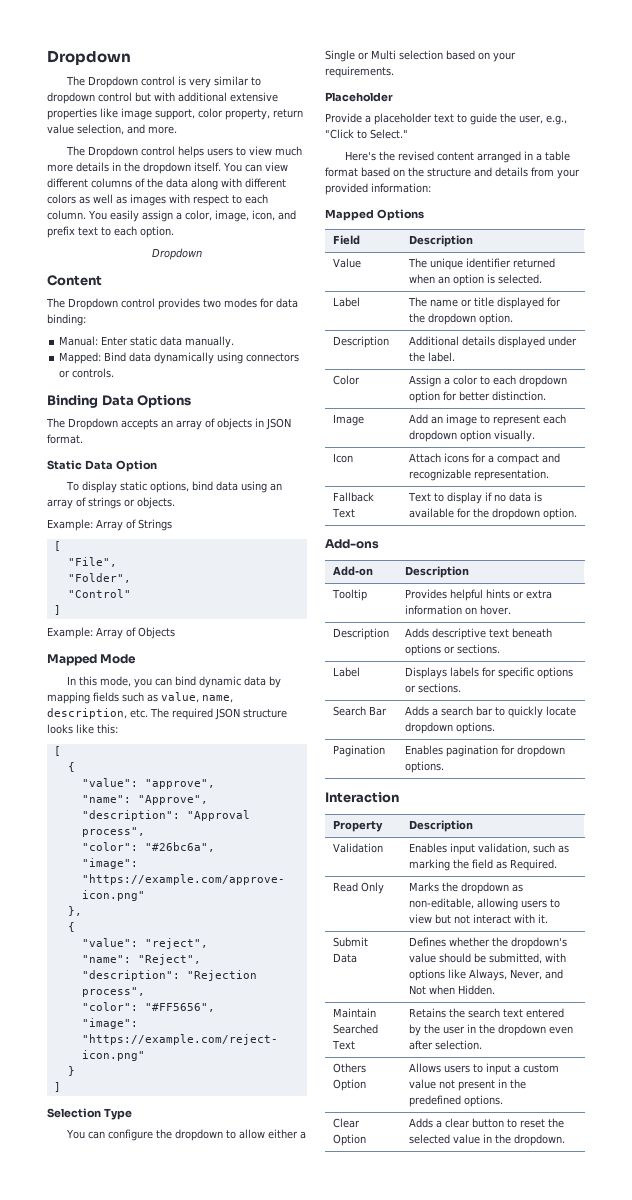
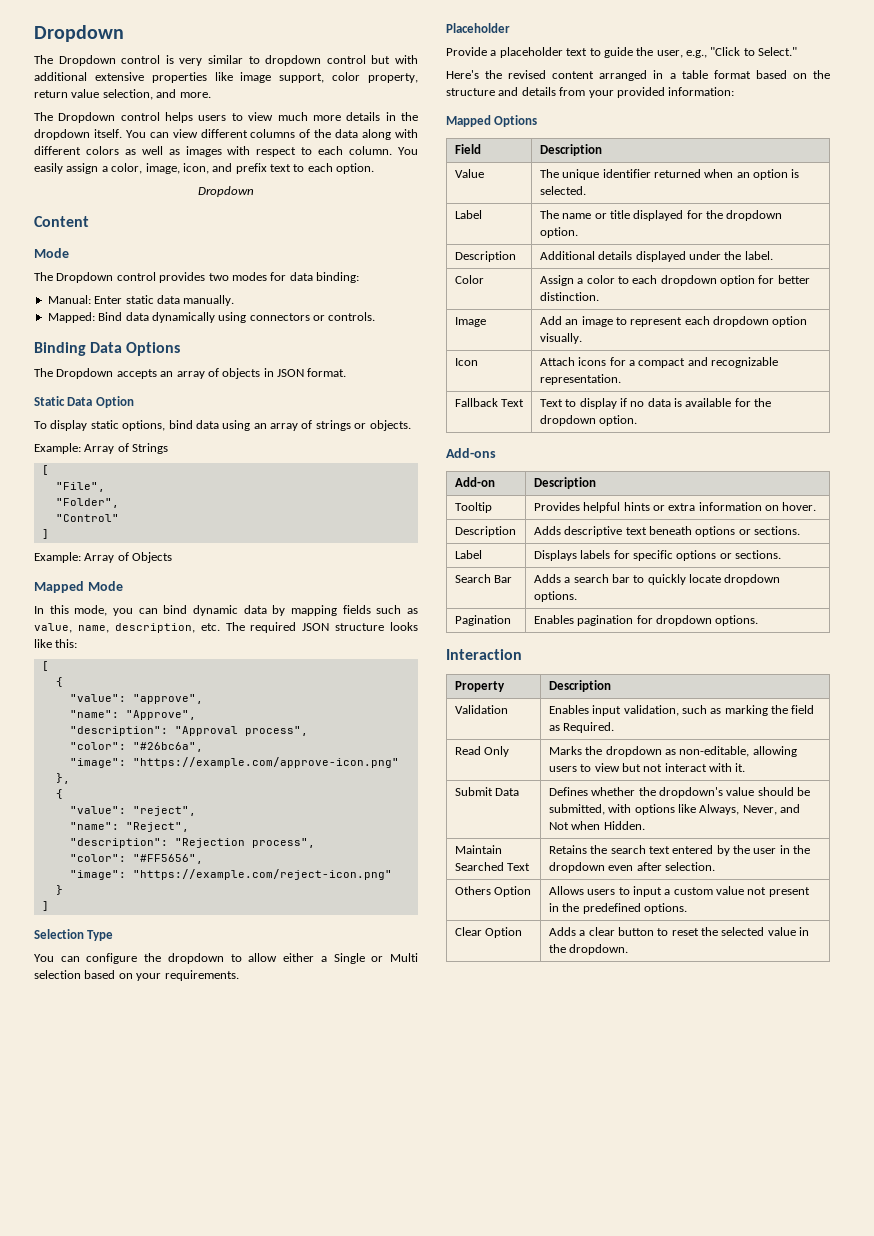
  Content
+ Mode

